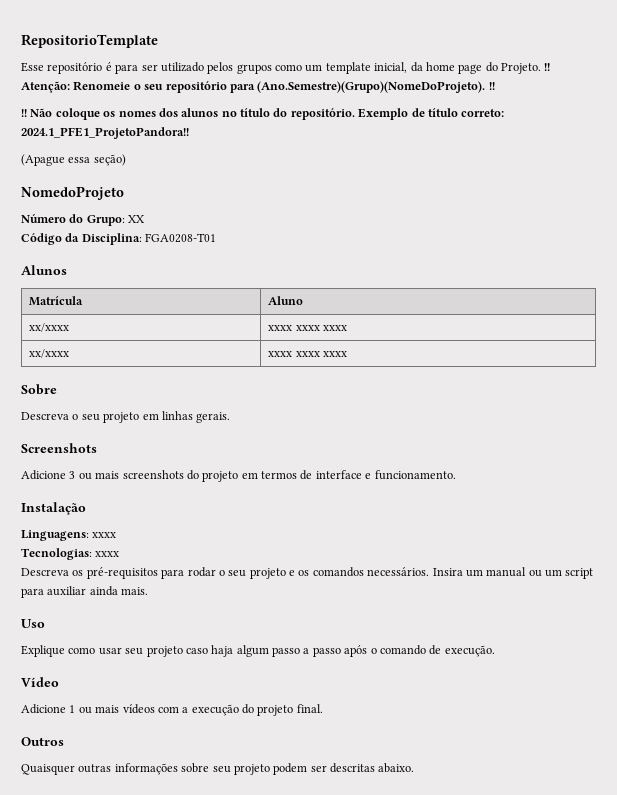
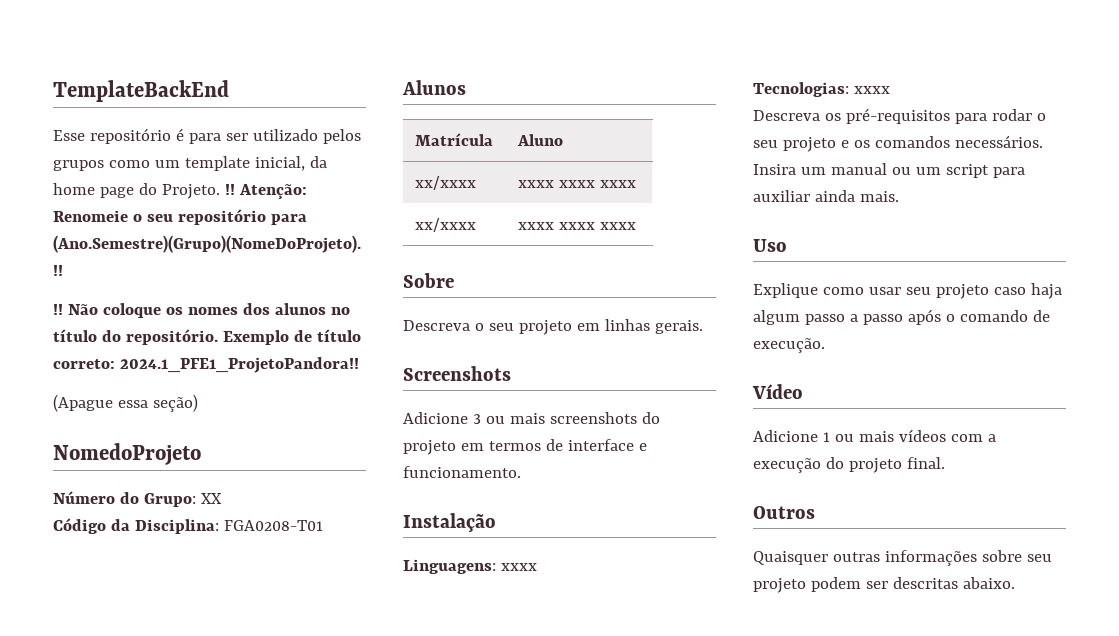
- RepositorioTemplate
+ TemplateBackEnd

